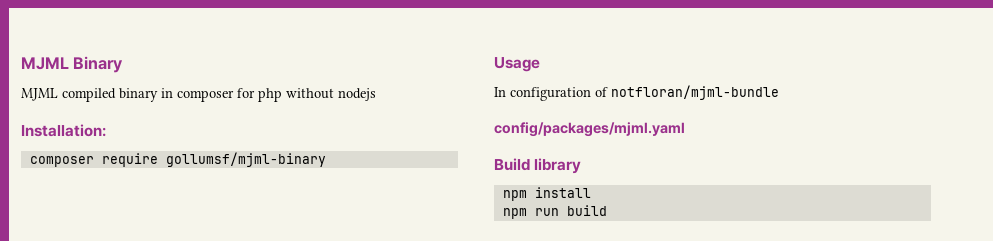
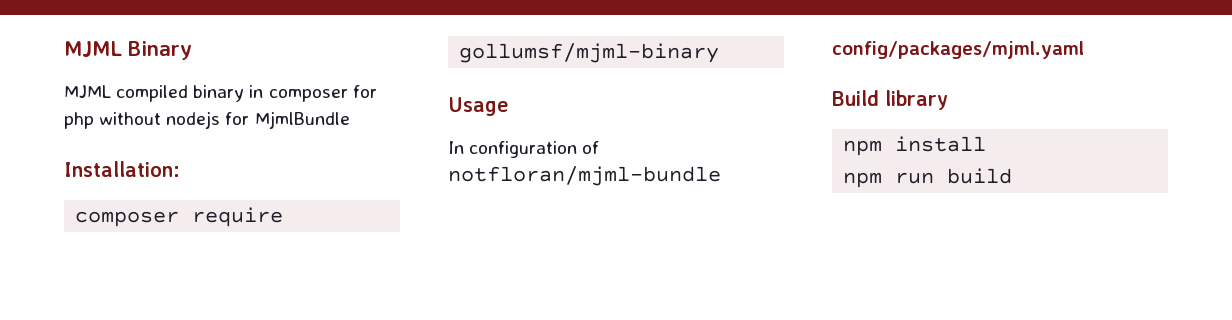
- MJML compiled binary in composer for php without nodejs
+ MJML compiled binary in composer for php without nodejs for MjmlBundle

